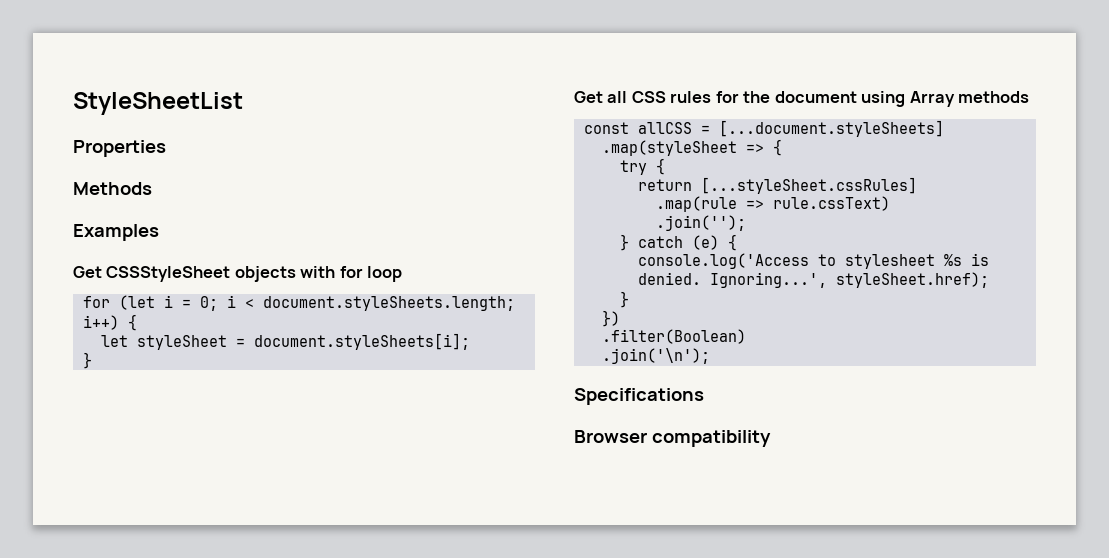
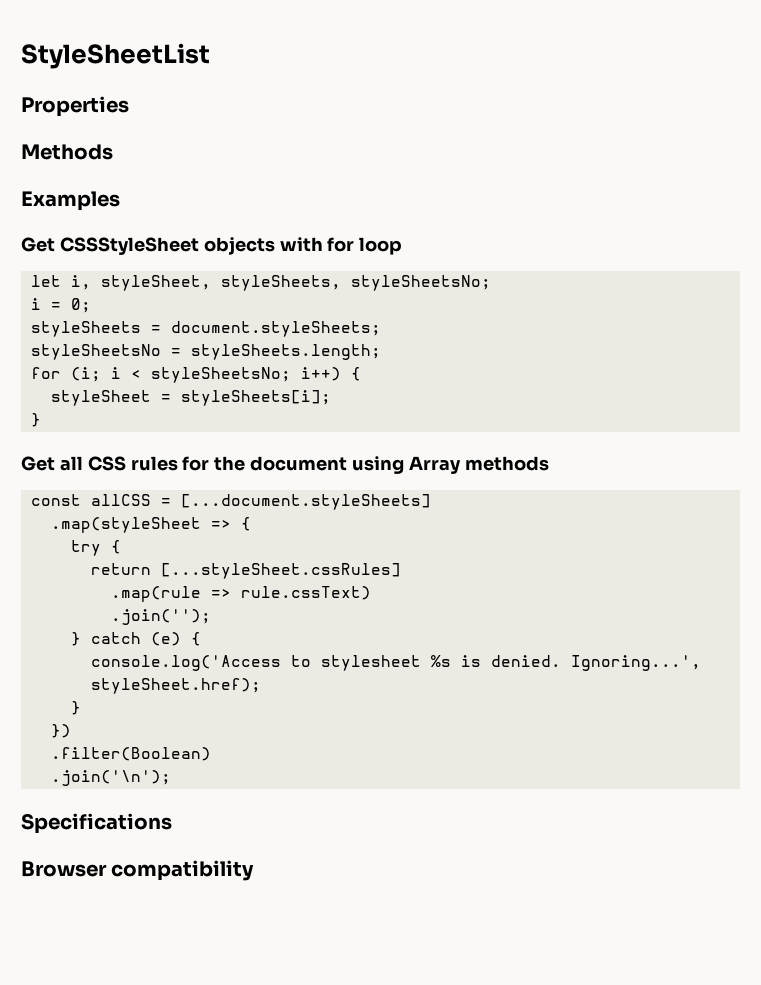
- for (let i = 0; i < document.styleSheets.length; i++) {
+ let i, styleSheet, styleSheets, styleSheetsNo;
+ i = 0;
+ styleSheets = document.styleSheets;
+ styleSheetsNo = styleSheets.length;
+ for (i; i < styleSheetsNo; i++) {
- let styleSheet = document.styleSheets[i];
+ styleSheet = styleSheets[i];

